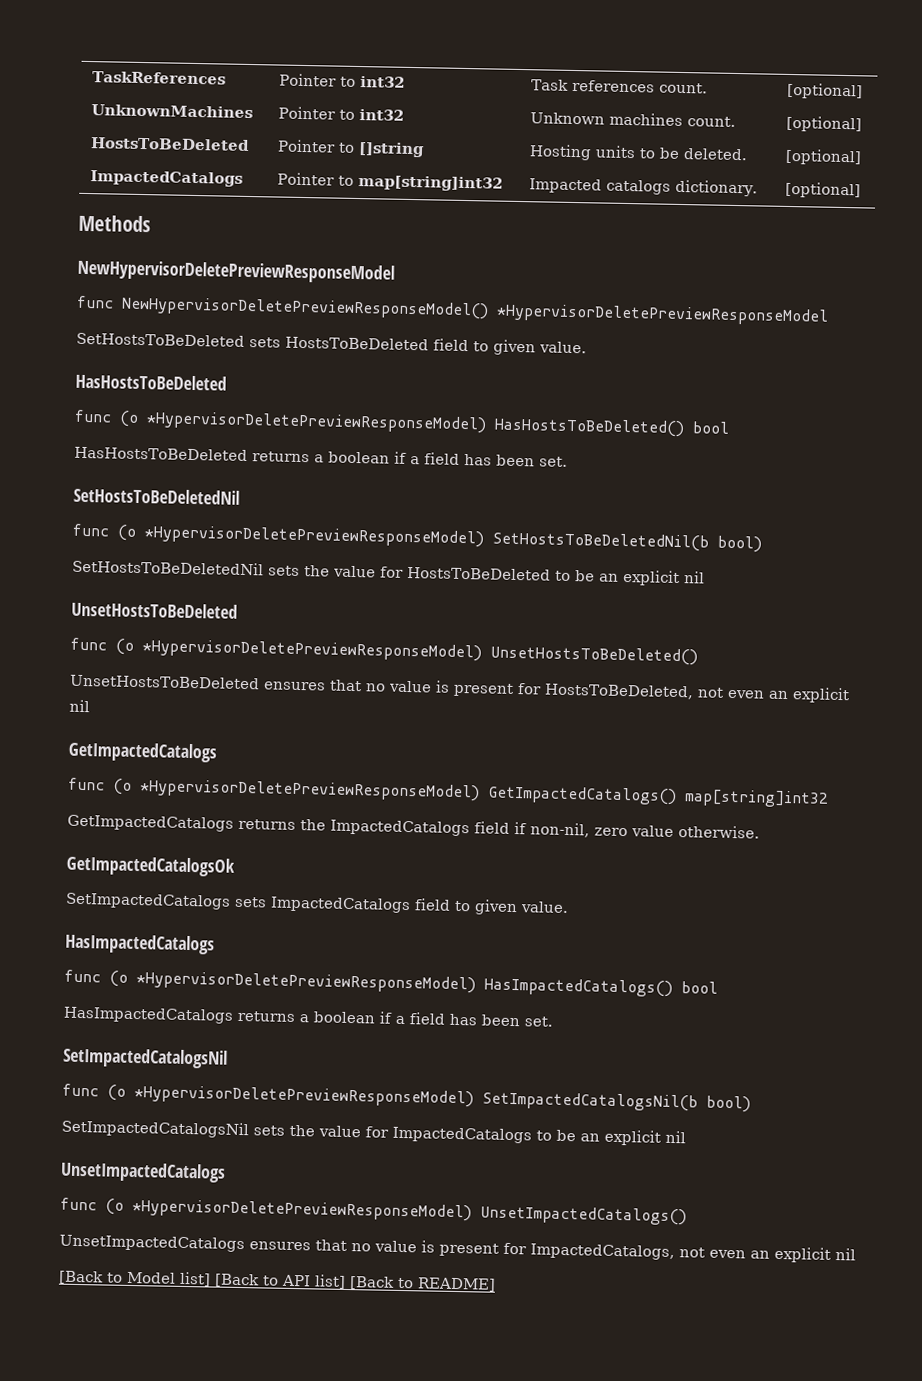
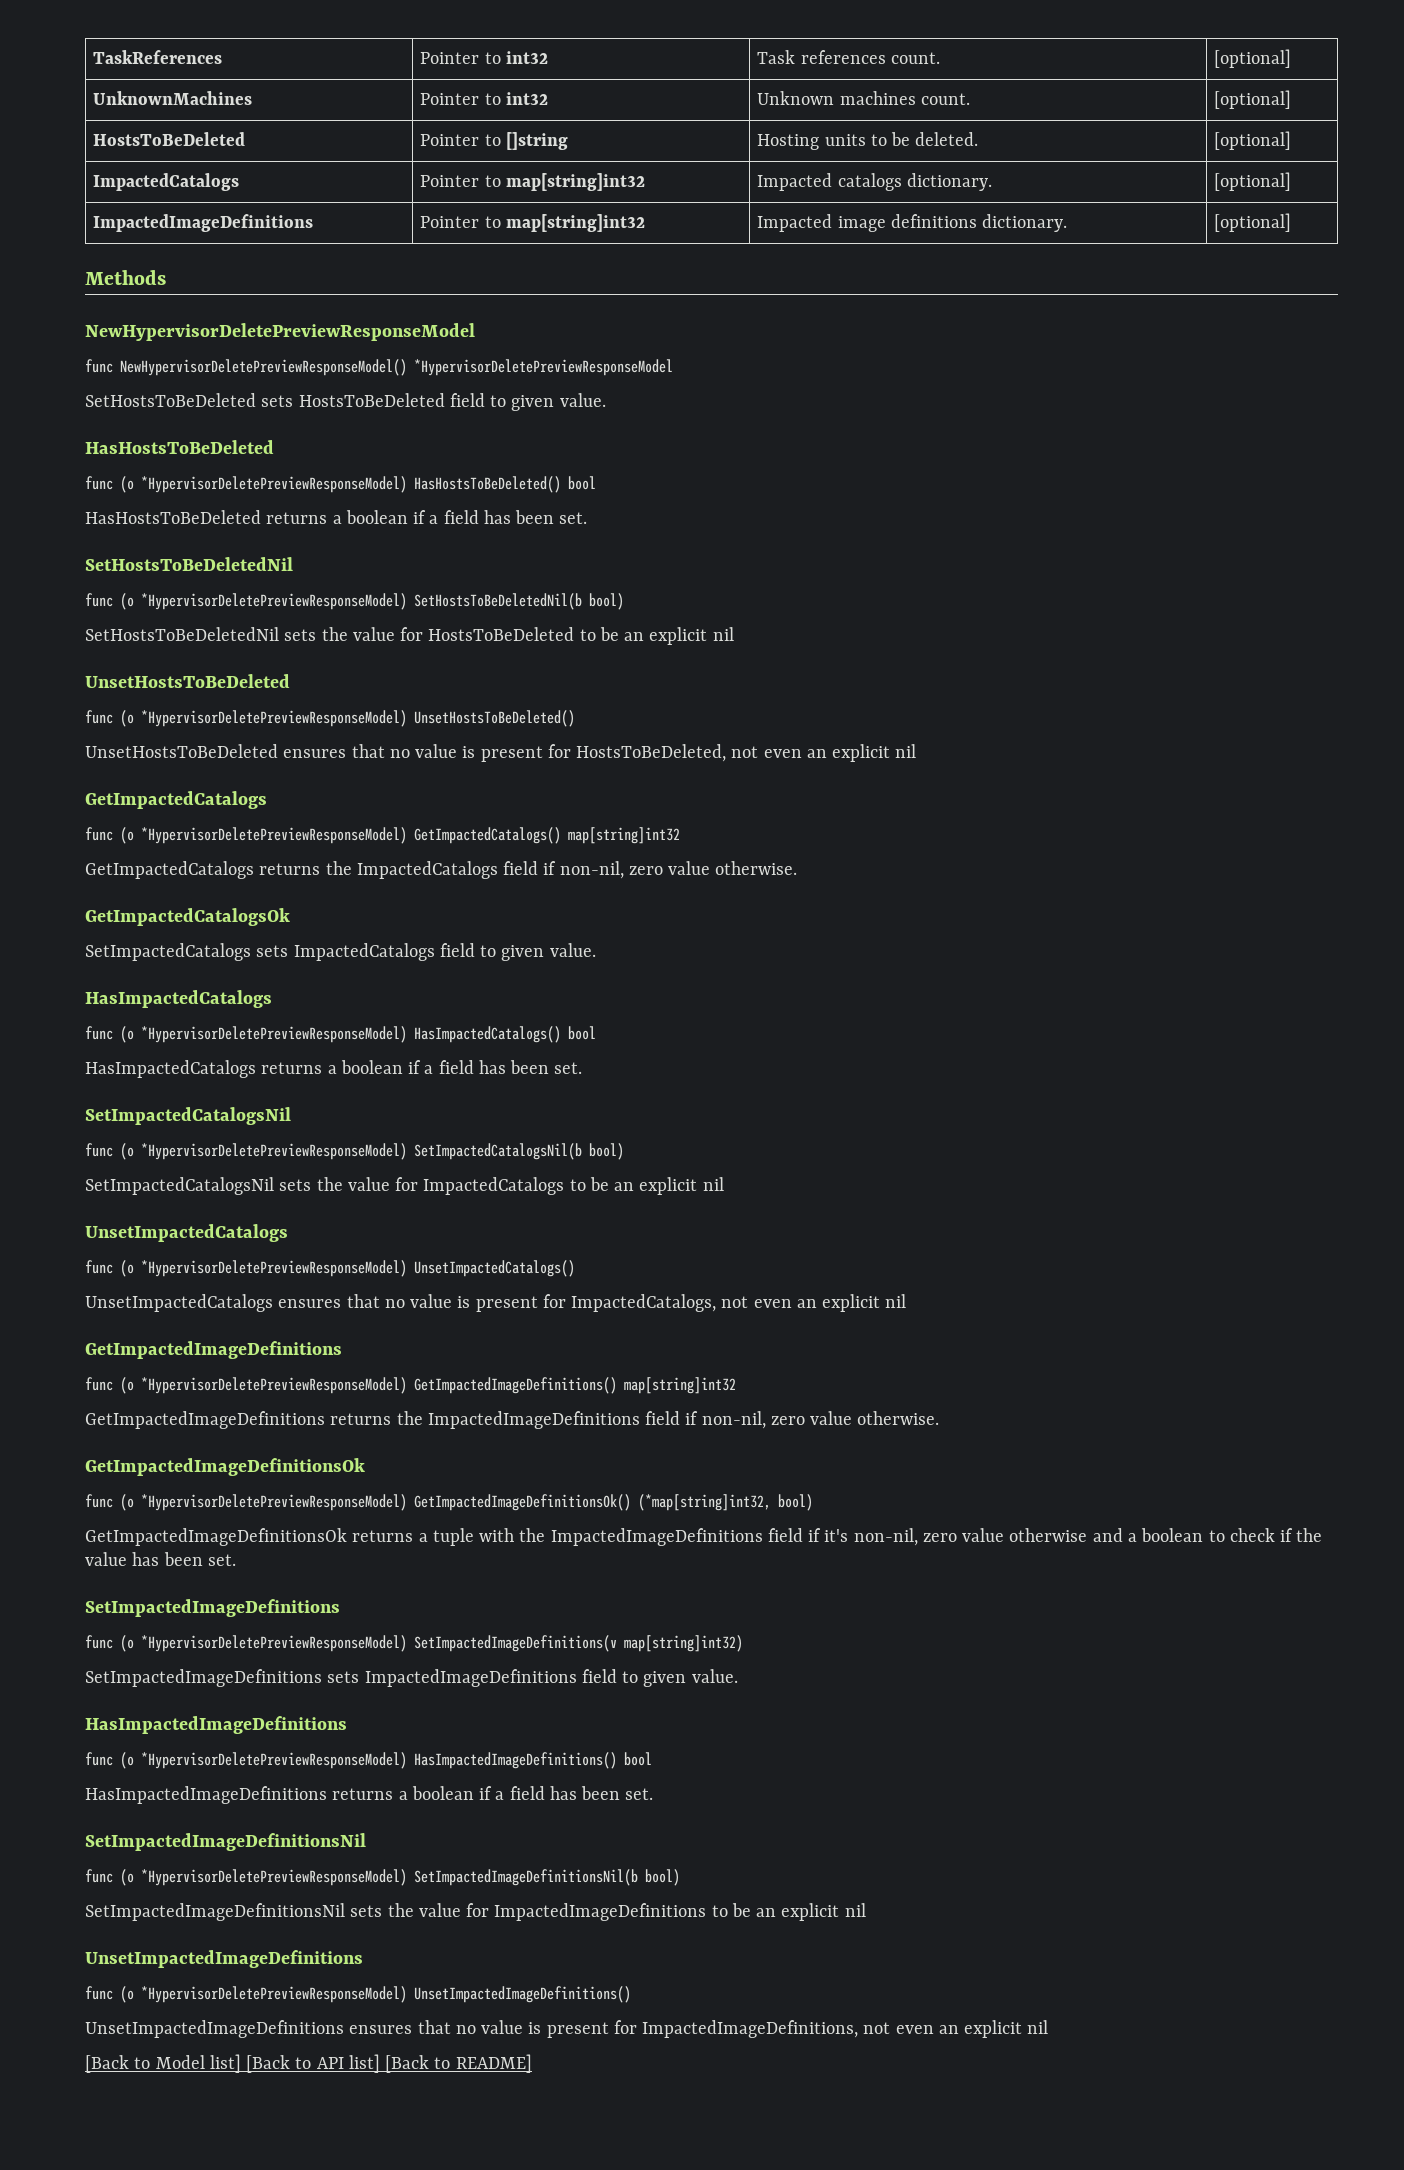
+ ImpactedImageDefinitions | Pointer to map[string]int32 | Impacted image definitions dictionary. | [optional]
  UnsetImpactedCatalogs ensures that no value is present for ImpactedCatalogs, not even an explicit nil
+ GetImpactedImageDefinitions
+ func (o *HypervisorDeletePreviewResponseModel) GetImpactedImageDefinitions() map[string]int32
+ GetImpactedImageDefinitions returns the ImpactedImageDefinitions field if non-nil, zero value otherwise.
+ GetImpactedImageDefinitionsOk
+ func (o *HypervisorDeletePreviewResponseModel) GetImpactedImageDefinitionsOk() (*map[string]int32, bool)
+ GetImpactedImageDefinitionsOk returns a tuple with the ImpactedImageDefinitions field if it's non-nil, zero value otherwise and a boolean to check if the value has been set.
+ SetImpactedImageDefinitions
+ func (o *HypervisorDeletePreviewResponseModel) SetImpactedImageDefinitions(v map[string]int32)
+ SetImpactedImageDefinitions sets ImpactedImageDefinitions field to given value.
+ HasImpactedImageDefinitions
+ func (o *HypervisorDeletePreviewResponseModel) HasImpactedImageDefinitions() bool
+ HasImpactedImageDefinitions returns a boolean if a field has been set.
+ SetImpactedImageDefinitionsNil
+ func (o *HypervisorDeletePreviewResponseModel) SetImpactedImageDefinitionsNil(b bool)
+ SetImpactedImageDefinitionsNil sets the value for ImpactedImageDefinitions to be an explicit nil
+ UnsetImpactedImageDefinitions
+ func (o *HypervisorDeletePreviewResponseModel) UnsetImpactedImageDefinitions()
+ UnsetImpactedImageDefinitions ensures that no value is present for ImpactedImageDefinitions, not even an explicit nil

